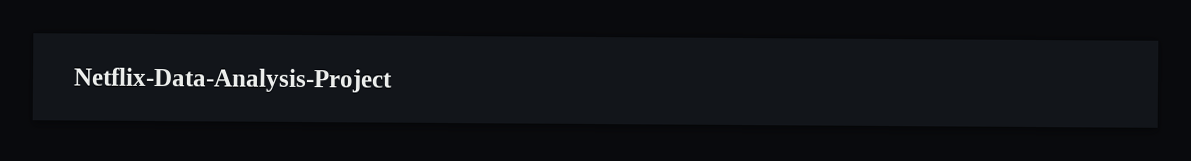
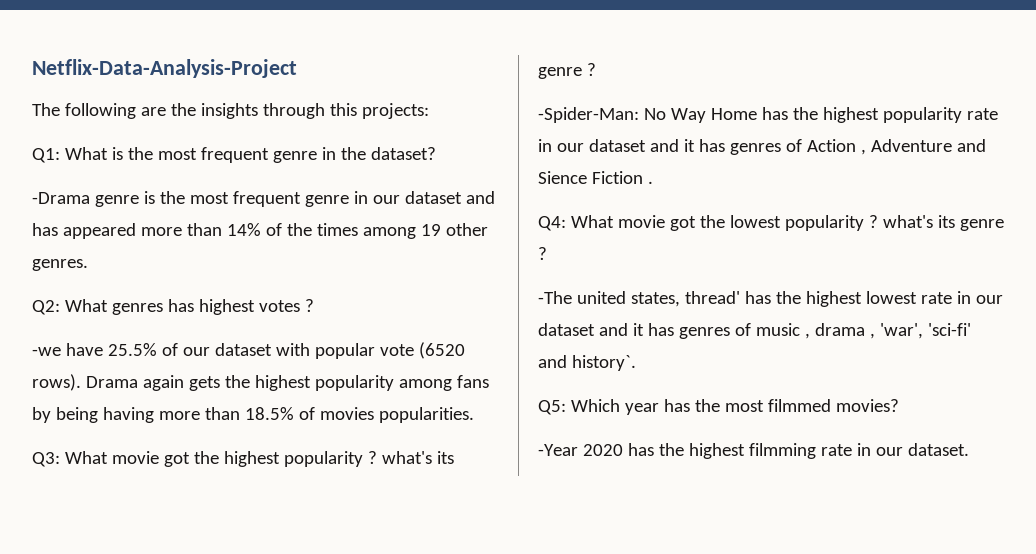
+ The following are the insights through this projects:
+ Q1: What is the most frequent genre in the dataset?
+ -Drama genre is the most frequent genre in our dataset and has appeared more than 14% of the times among 19 other genres.
+ Q2: What genres has highest votes ?
+ -we have 25.5% of our dataset with popular vote (6520 rows). Drama again gets the highest popularity among fans by being having more than 18.5% of movies popularities.
+ Q3: What movie got the highest popularity ? what's its genre ?
+ -Spider-Man: No Way Home has the highest popularity rate in our dataset and it has genres of Action , Adventure and Sience Fiction .
+ Q4: What movie got the lowest popularity ? what's its genre ?
+ -The united states, thread' has the highest lowest rate in our dataset and it has genres of music , drama , 'war', 'sci-fi' and history`.
+ Q5: Which year has the most filmmed movies?
+ -Year 2020 has the highest filmming rate in our dataset.

